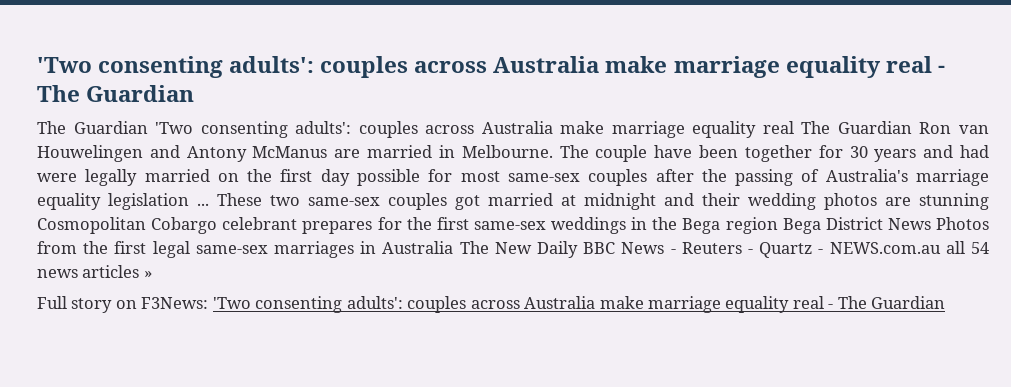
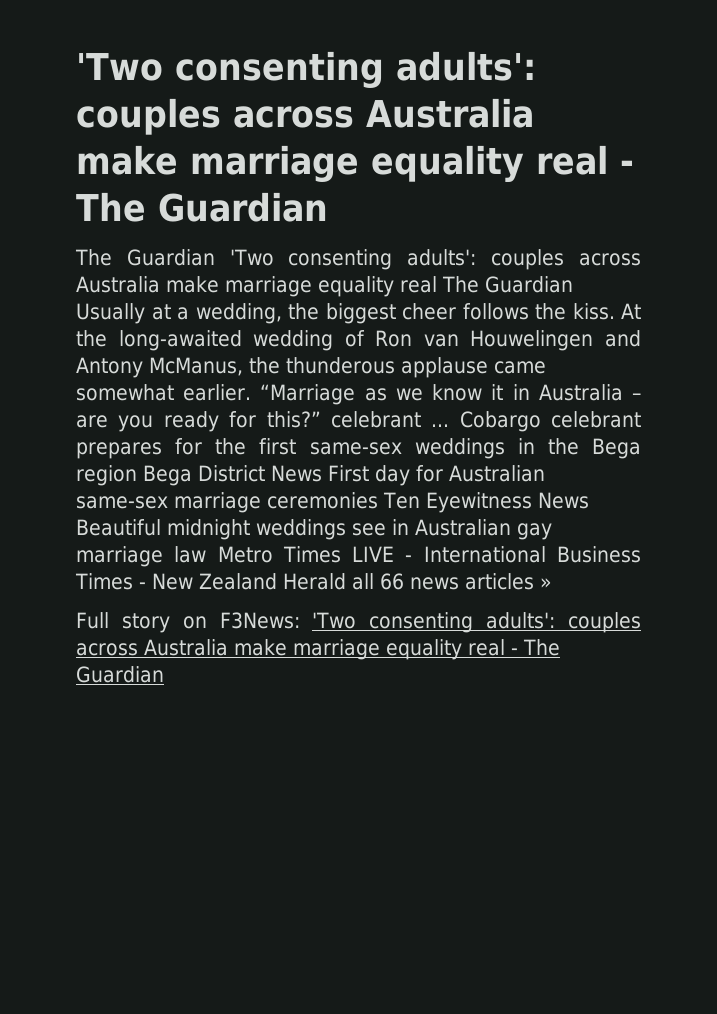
- The Guardian 'Two consenting adults': couples across Australia make marriage equality real The Guardian Ron van Houwelingen and Antony McManus are married in Melbourne. The couple have been together for 30 years and had were legally married on the first day possible for most same-sex couples after the passing of Australia's marriage equality legislation ... These two same-sex couples got married at midnight and their wedding photos are stunning Cosmopolitan Cobargo celebrant prepares for the first same-sex weddings in the Bega region Bega District News Photos from the first legal same-sex marriages in Australia The New Daily BBC News - Reuters - Quartz - NEWS.com.au all 54 news articles »
+ The Guardian 'Two consenting adults': couples across Australia make marriage equality real The Guardian Usually at a wedding, the biggest cheer follows the kiss. At the long-awaited wedding of Ron van Houwelingen and Antony McManus, the thunderous applause came somewhat earlier. “Marriage as we know it in Australia – are you ready for this?” celebrant ... Cobargo celebrant prepares for the first same-sex weddings in the Bega region Bega District News First day for Australian same-sex marriage ceremonies Ten Eyewitness News Beautiful midnight weddings see in Australian gay marriage law Metro Times LIVE - International Business Times - New Zealand Herald all 66 news articles »

